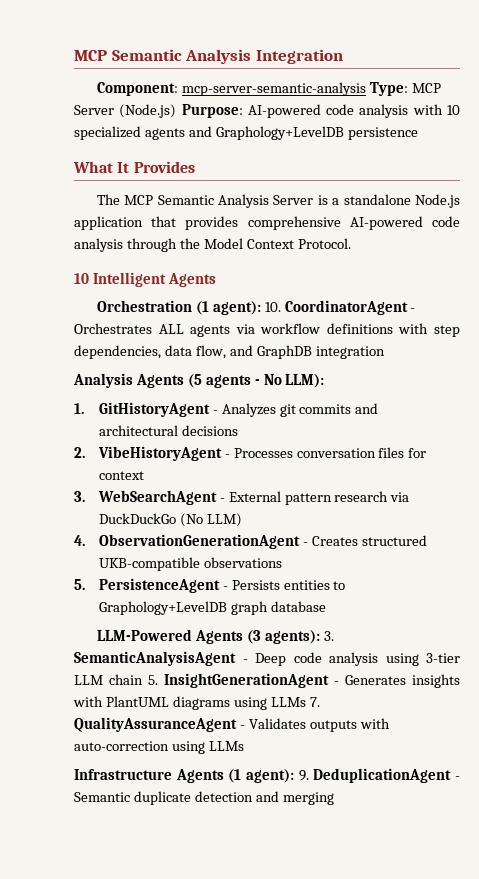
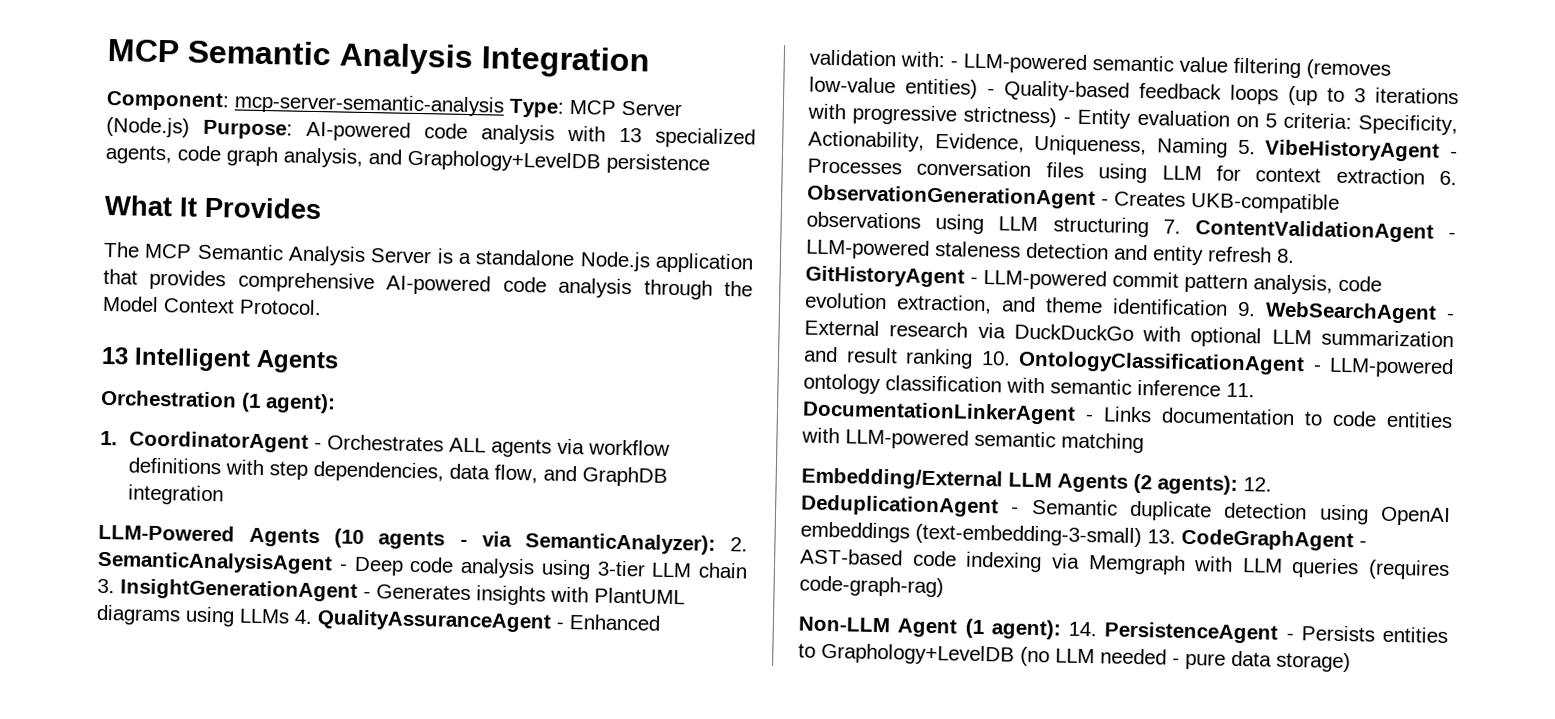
- Component: mcp-server-semantic-analysis Type: MCP Server (Node.js) Purpose: AI-powered code analysis with 10 specialized agents and Graphology+LevelDB persistence
+ Component: mcp-server-semantic-analysis Type: MCP Server (Node.js) Purpose: AI-powered code analysis with 13 specialized agents, code graph analysis, and Graphology+LevelDB persistence
- 10 Intelligent Agents
+ 13 Intelligent Agents
- Orchestration (1 agent): 10. CoordinatorAgent - Orchestrates ALL agents via workflow definitions with step dependencies, data flow, and GraphDB integration
+ Orchestration (1 agent):
+ 1. CoordinatorAgent - Orchestrates ALL agents via workflow definitions with step dependencies, data flow, and GraphDB integration
- Analysis Agents (5 agents - No LLM):
- 1. GitHistoryAgent - Analyzes git commits and architectural decisions
- 2. VibeHistoryAgent - Processes conversation files for context
- 3. WebSearchAgent - External pattern research via DuckDuckGo (No LLM)
- 4. ObservationGenerationAgent - Creates structured UKB-compatible observations
- 5. PersistenceAgent - Persists entities to Graphology+LevelDB graph database
- LLM-Powered Agents (3 agents): 3. SemanticAnalysisAgent - Deep code analysis using 3-tier LLM chain 5. InsightGenerationAgent - Generates insights with PlantUML diagrams using LLMs 7. QualityAssuranceAgent - Validates outputs with auto-correction using LLMs
- Infrastructure Agents (1 agent): 9. DeduplicationAgent - Semantic duplicate detection and merging
+ LLM-Powered Agents (10 agents - via SemanticAnalyzer): 2. SemanticAnalysisAgent - Deep code analysis using 3-tier LLM chain 3. InsightGenerationAgent - Generates insights with PlantUML diagrams using LLMs 4. QualityAssuranceAgent - Enhanced validation with: - LLM-powered semantic value filtering (removes low-value entities) - Quality-based feedback loops (up to 3 iterations with progressive strictness) - Entity evaluation on 5 criteria: Specificity, Actionability, Evidence, Uniqueness, Naming 5. VibeHistoryAgent - Processes conversation files using LLM for context extraction 6. ObservationGenerationAgent - Creates UKB-compatible observations using LLM structuring 7. ContentValidationAgent - LLM-powered staleness detection and entity refresh 8. GitHistoryAgent - LLM-powered commit pattern analysis, code evolution extraction, and theme identification 9. WebSearchAgent - External research via DuckDuckGo with optional LLM summarization and result ranking 10. OntologyClassificationAgent - LLM-powered ontology classification with semantic inference 11. DocumentationLinkerAgent - Links documentation to code entities with LLM-powered semantic matching
+ Embedding/External LLM Agents (2 agents): 12. DeduplicationAgent - Semantic duplicate detection using OpenAI embeddings (text-embedding-3-small) 13. CodeGraphAgent - AST-based code indexing via Memgraph with LLM queries (requires code-graph-rag)
+ Non-LLM Agent (1 agent): 14. PersistenceAgent - Persists entities to Graphology+LevelDB (no LLM needed - pure data storage)

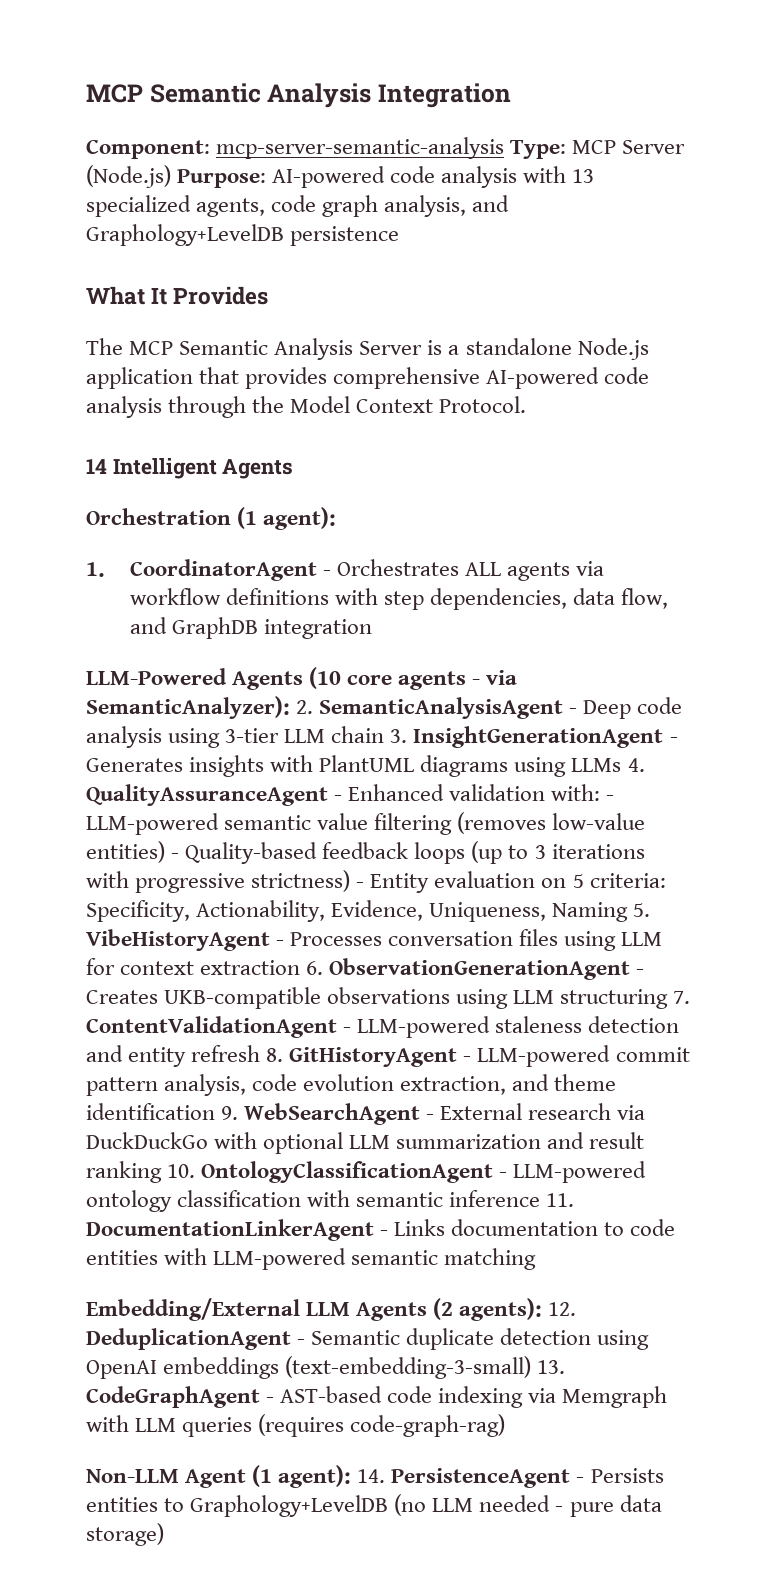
- 13 Intelligent Agents
+ 14 Intelligent Agents
- LLM-Powered Agents (10 agents - via SemanticAnalyzer):
+ LLM-Powered Agents (10 core agents - via SemanticAnalyzer):

